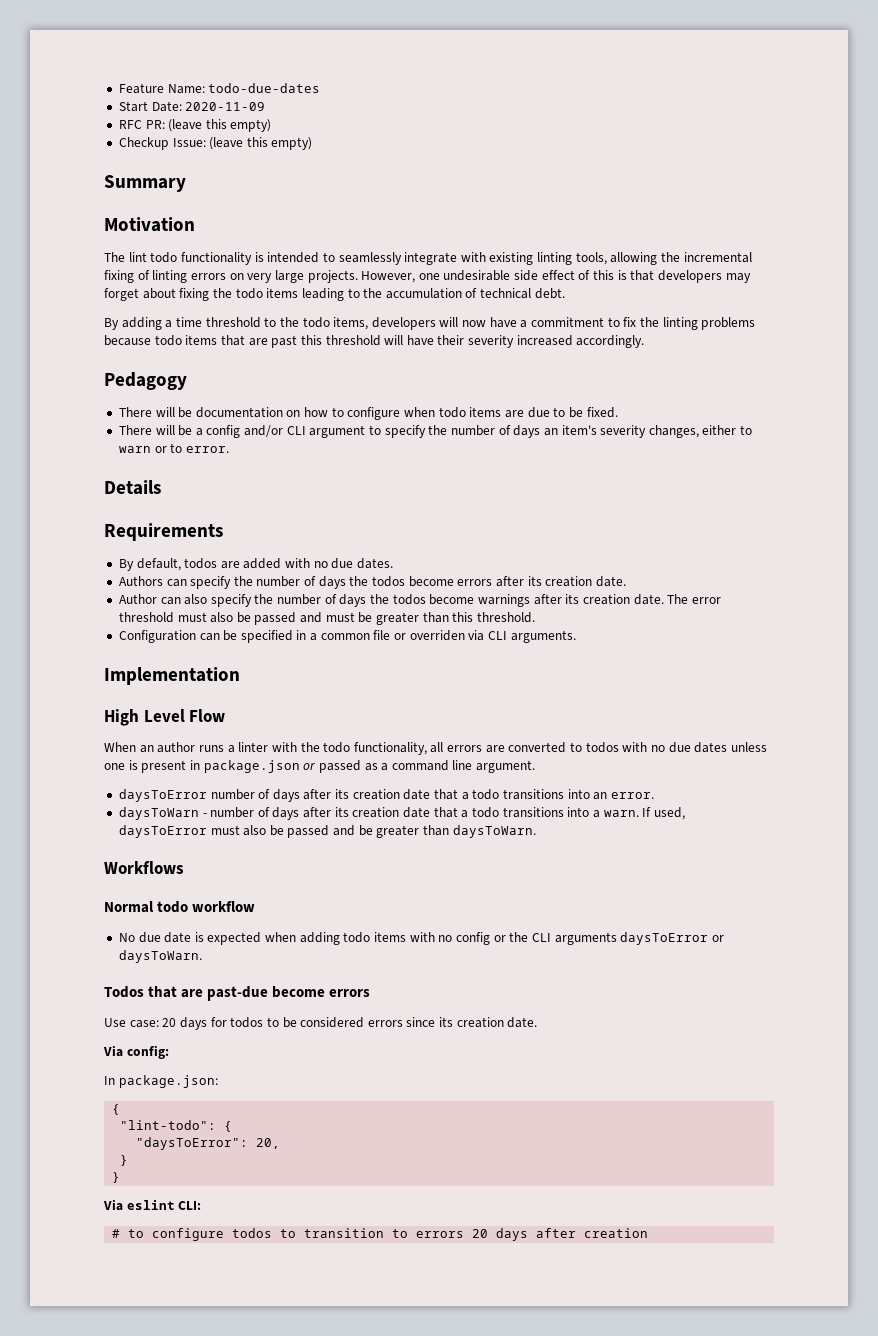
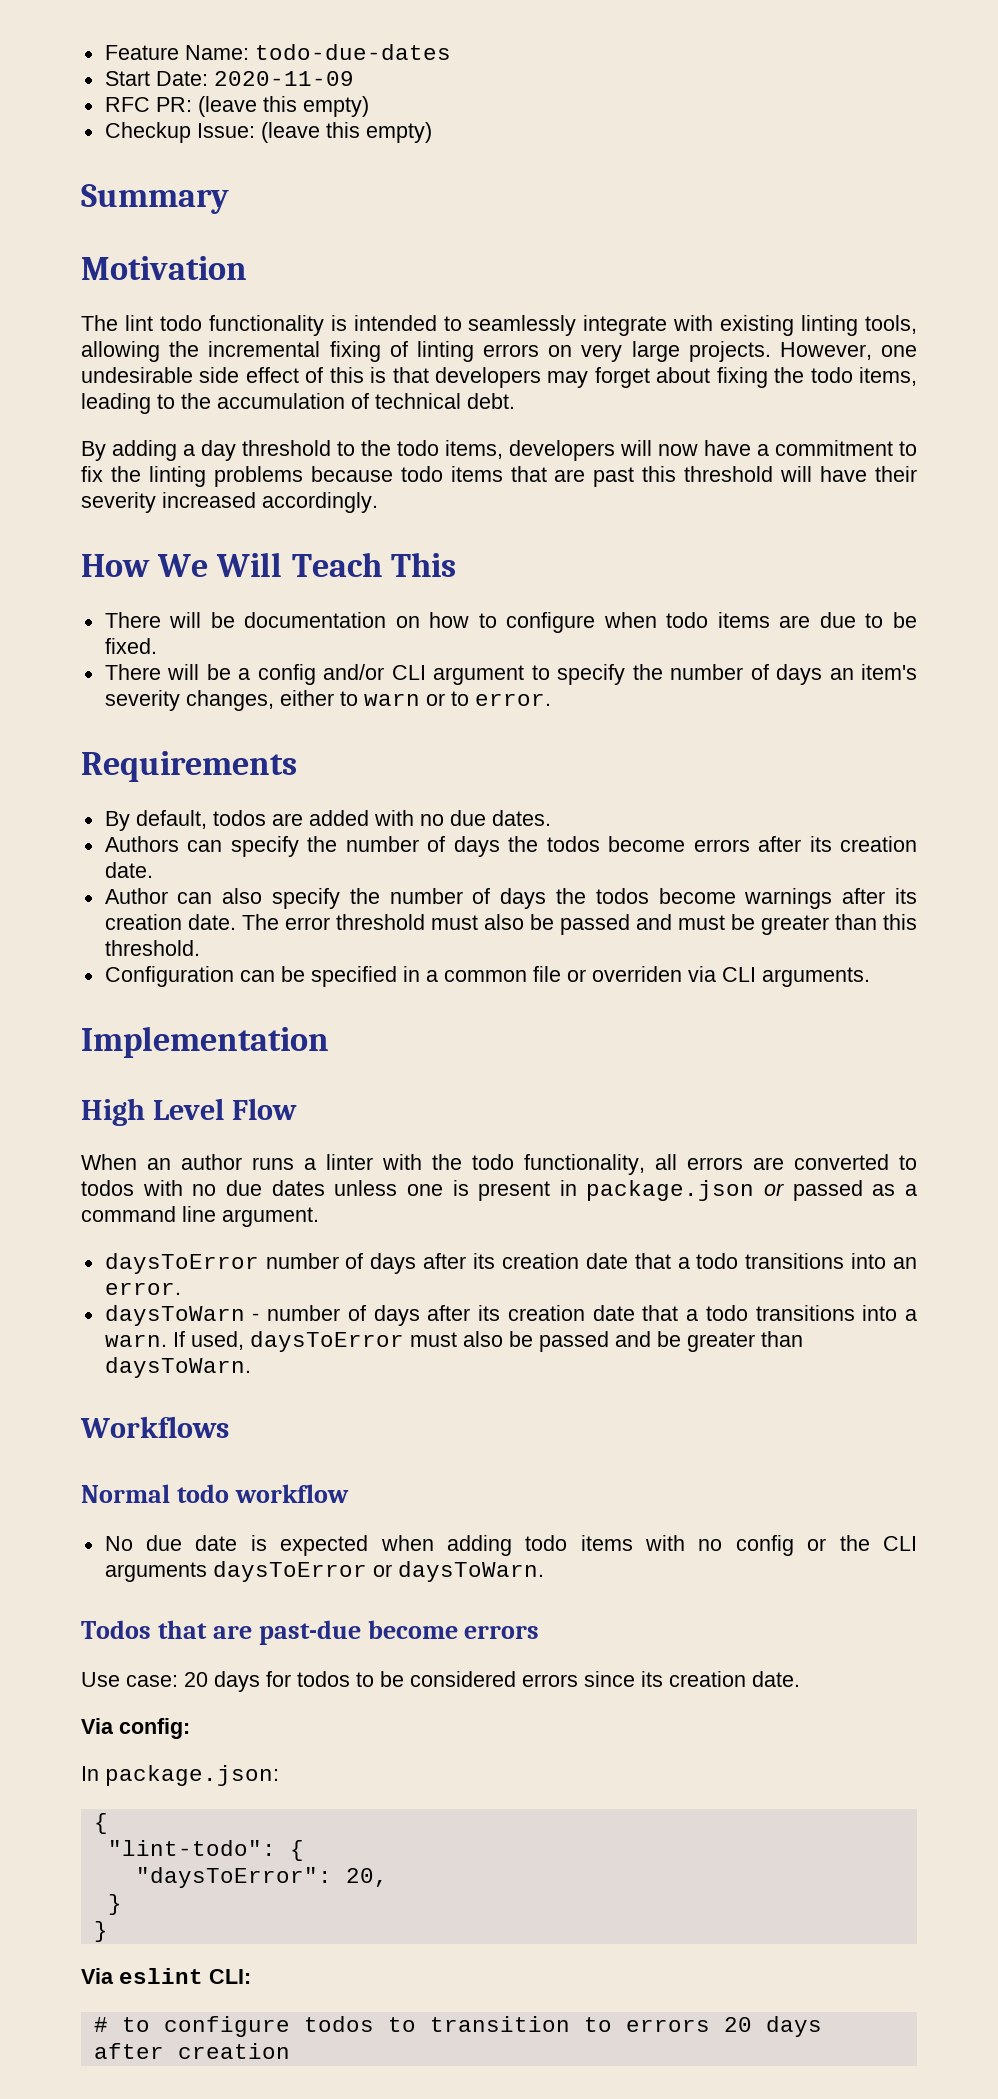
- However, one undesirable side effect of this is that developers may forget about fixing the todo items leading to the accumulation of technical debt.
+ However, one undesirable side effect of this is that developers may forget about fixing the todo items, leading to the accumulation of technical debt.
- By adding a time threshold to the todo items, developers will now have a commitment to fix the linting problems because todo items that are past this threshold will have their severity increased accordingly.
+ By adding a day threshold to the todo items, developers will now have a commitment to fix the linting problems because todo items that are past this threshold will have their severity increased accordingly.
- Pedagogy
+ How We Will Teach This
- Details

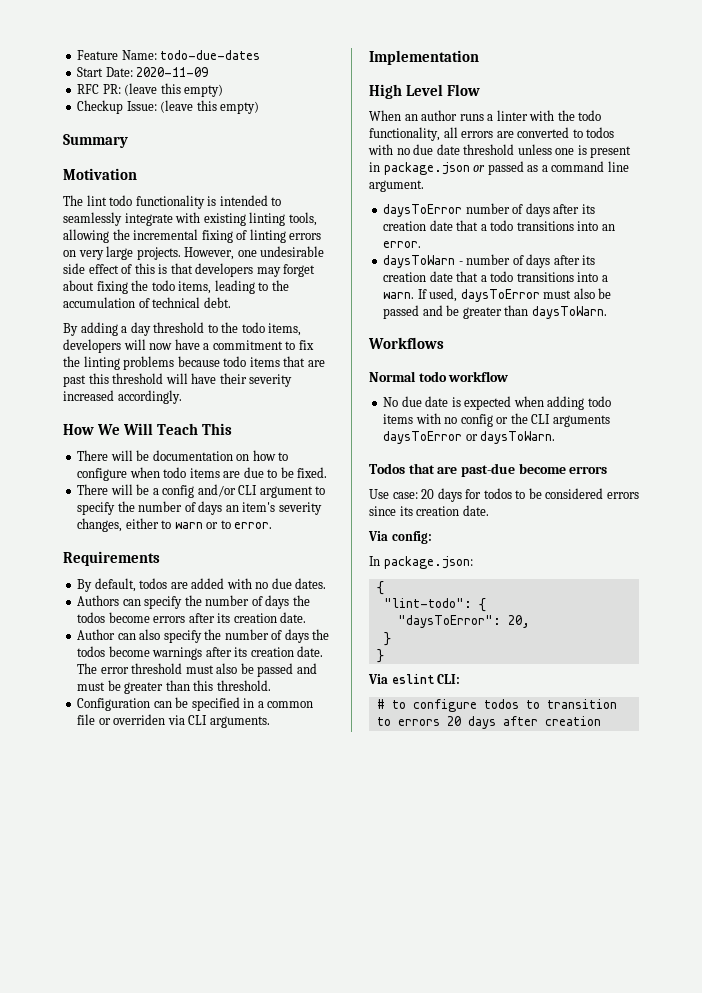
- When an author runs a linter with the todo functionality, all errors are converted to todos with no due dates unless one is present in package.json or passed as a command line argument.
+ When an author runs a linter with the todo functionality, all errors are converted to todos with no due date threshold unless one is present in package.json or passed as a command line argument.

